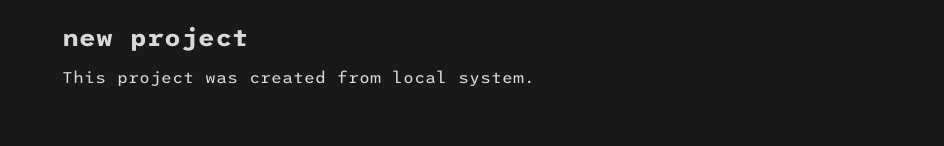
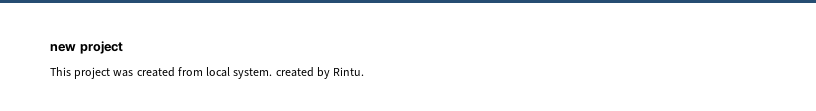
- This project was created from local system.
+ This project was created from local system. created by Rintu.

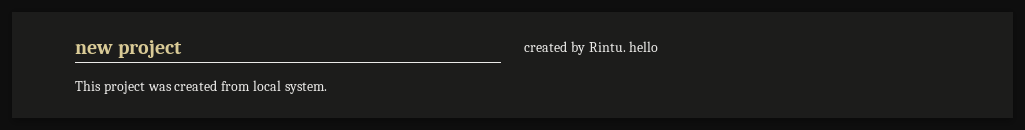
- This project was created from local system. created by Rintu.
+ This project was created from local system.
+ created by Rintu. hello

